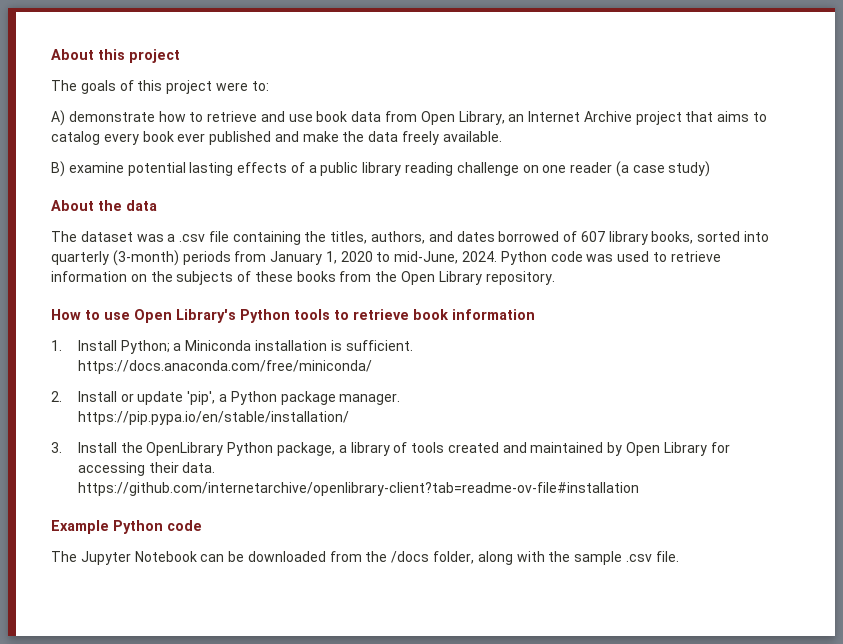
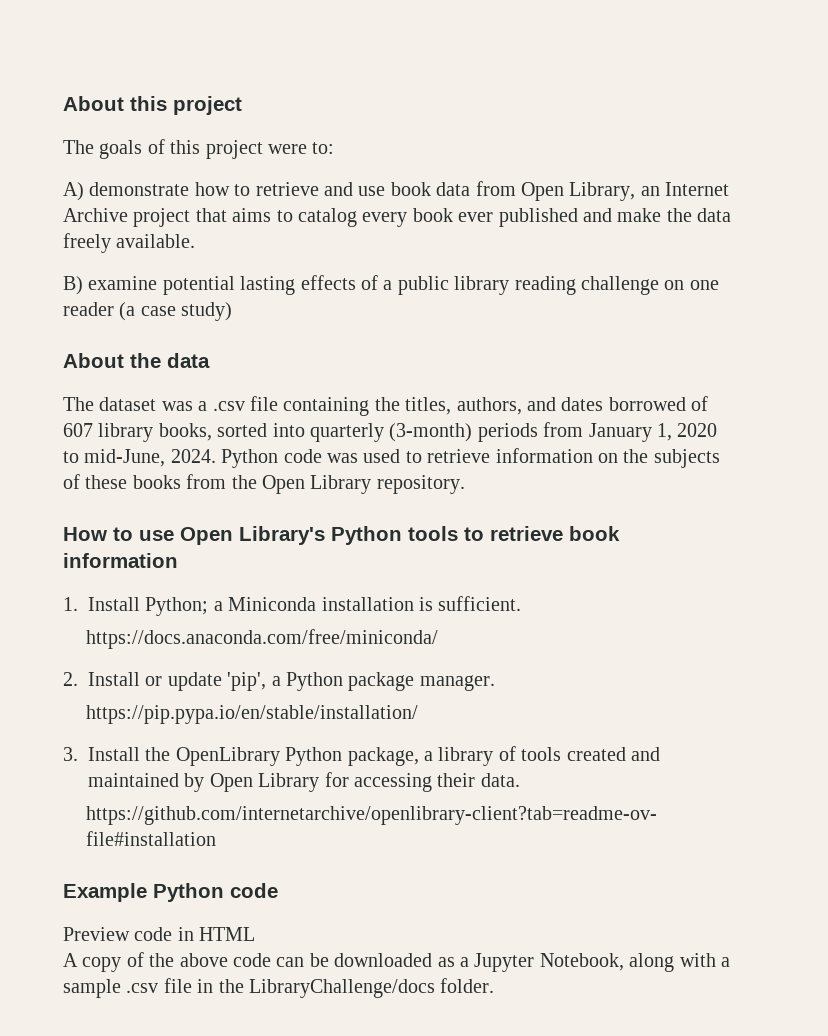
- The Jupyter Notebook can be downloaded from the /docs folder, along with the sample .csv file.
+ Preview code in HTML
+ A copy of the above code can be downloaded as a Jupyter Notebook, along with a sample .csv file in the LibraryChallenge/docs folder.

